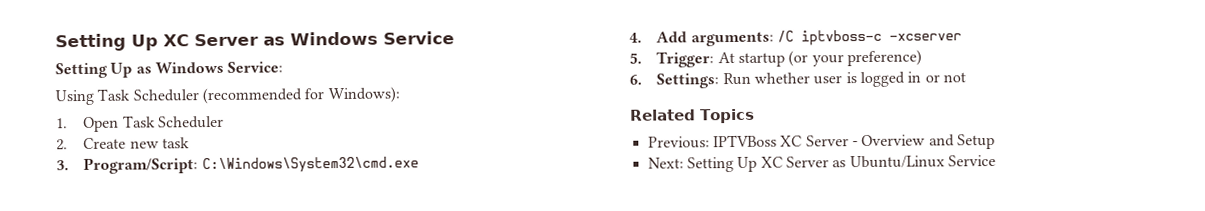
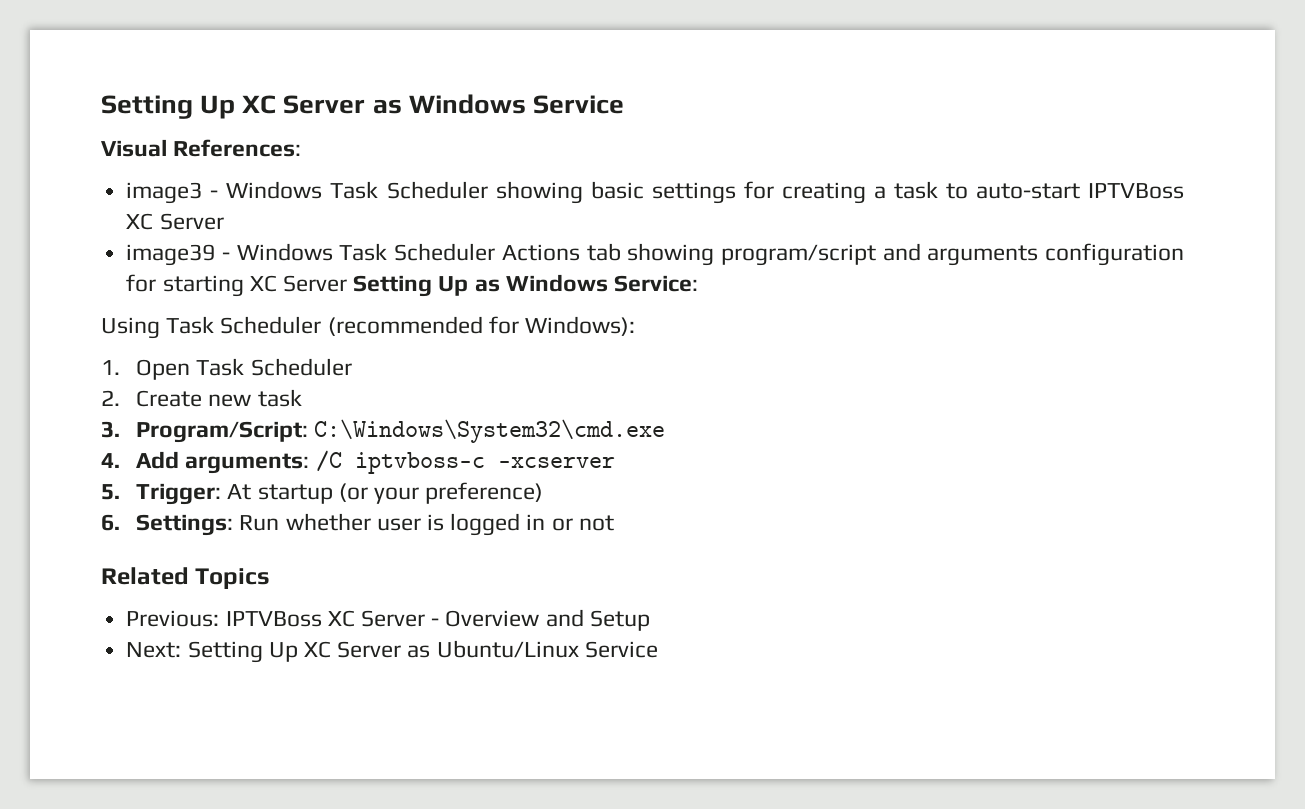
- Setting Up as Windows Service:
+ Visual References:
+ image3 - Windows Task Scheduler showing basic settings for creating a task to auto-start IPTVBoss XC Server
+ image39 - Windows Task Scheduler Actions tab showing program/script and arguments configuration for starting XC Server Setting Up as Windows Service:

